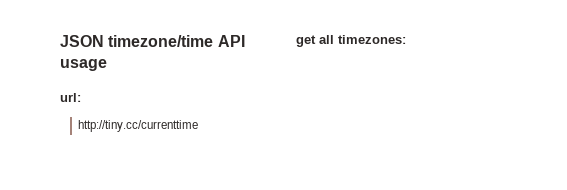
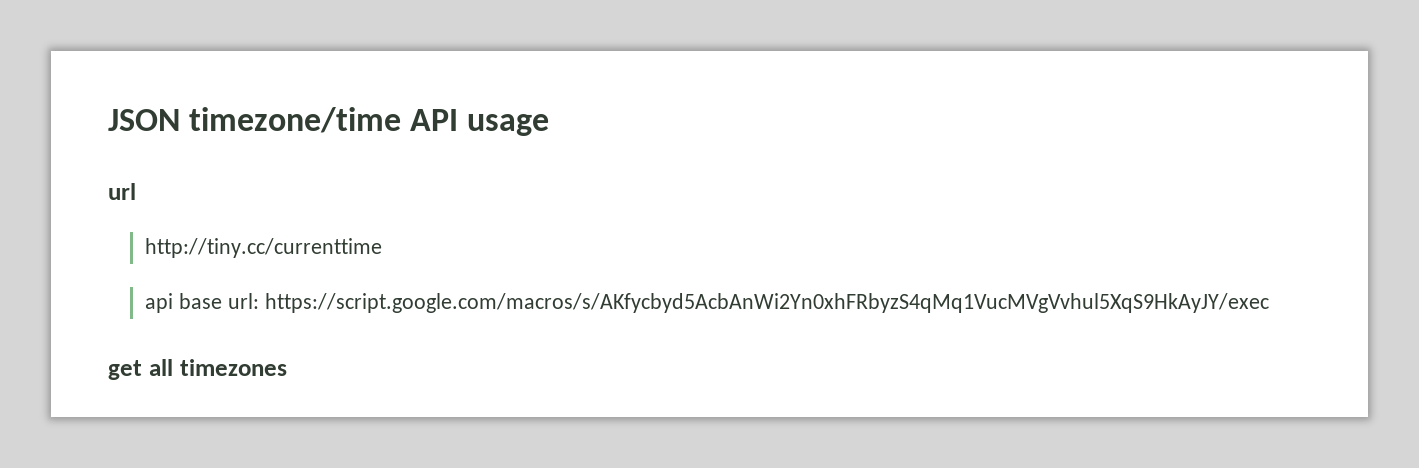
- url:
+ url
+ api base url: https://script.google.com/macros/s/AKfycbyd5AcbAnWi2Yn0xhFRbyzS4qMq1VucMVgVvhul5XqS9HkAyJY/exec
- get all timezones:
+ get all timezones

